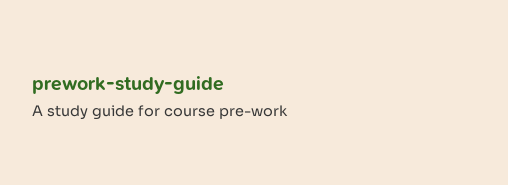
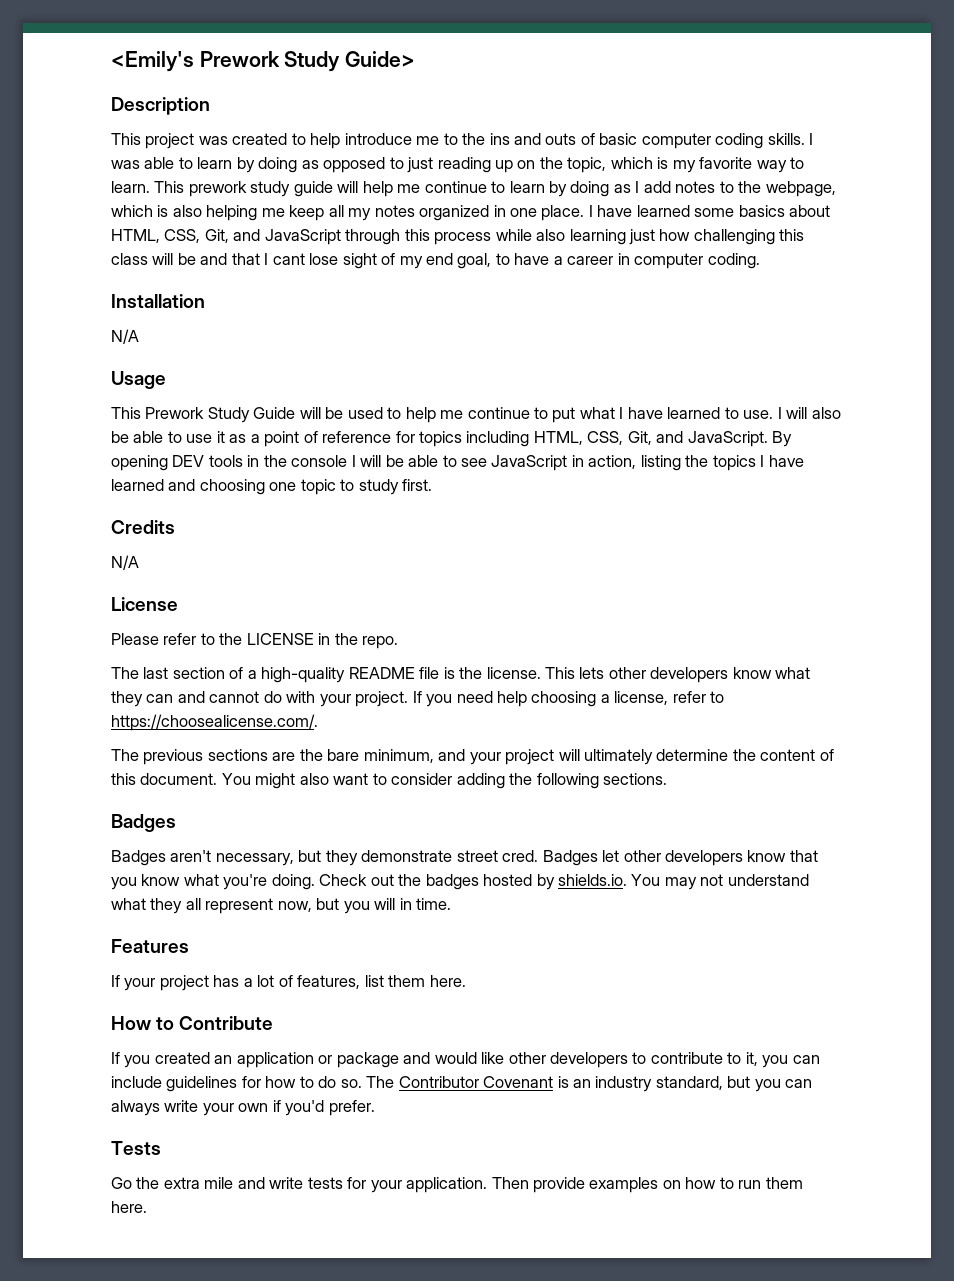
- prework-study-guide
- A study guide for course pre-work
+ <Emily's Prework Study Guide>
+ Description
+ This project was created to help introduce me to the ins and outs of basic computer coding skills. I was able to learn by doing as opposed to just reading up on the topic, which is my favorite way to learn. This prework study guide will help me continue to learn by doing as I add notes to the webpage, which is also helping me keep all my notes organized in one place. I have learned some basics about HTML, CSS, Git, and JavaScript through this process while also learning just how challenging this class will be and that I cant lose sight of my end goal, to have a career in computer coding.
+ Installation
+ N/A
+ Usage
+ This Prework Study Guide will be used to help me continue to put what I have learned to use. I will also be able to use it as a point of reference for topics including HTML, CSS, Git, and JavaScript. By opening DEV tools in the console I will be able to see JavaScript in action, listing the topics I have learned and choosing one topic to study first.
+ Credits
+ N/A
+ License
+ Please refer to the LICENSE in the repo.
+ The last section of a high-quality README file is the license. This lets other developers know what they can and cannot do with your project. If you need help choosing a license, refer to https://choosealicense.com/.
+ The previous sections are the bare minimum, and your project will ultimately determine the content of this document. You might also want to consider adding the following sections.
+ Badges
+ Badges aren't necessary, but they demonstrate street cred. Badges let other developers know that you know what you're doing. Check out the badges hosted by shields.io. You may not understand what they all represent now, but you will in time.
+ Features
+ If your project has a lot of features, list them here.
+ How to Contribute
+ If you created an application or package and would like other developers to contribute to it, you can include guidelines for how to do so. The Contributor Covenant is an industry standard, but you can always write your own if you'd prefer.
+ Tests
+ Go the extra mile and write tests for your application. Then provide examples on how to run them here.

